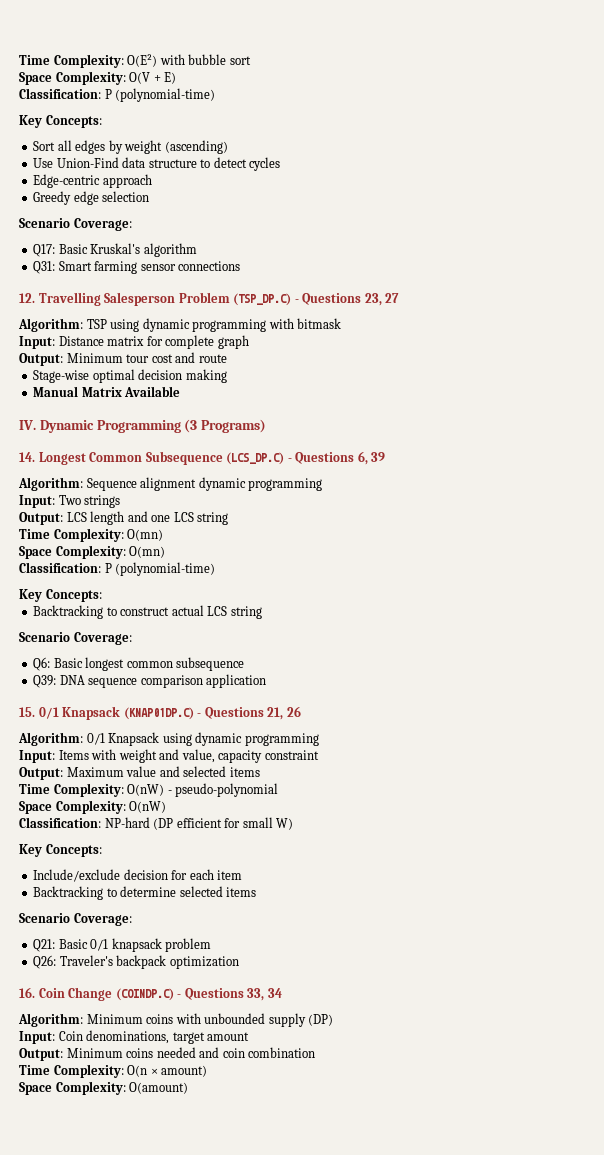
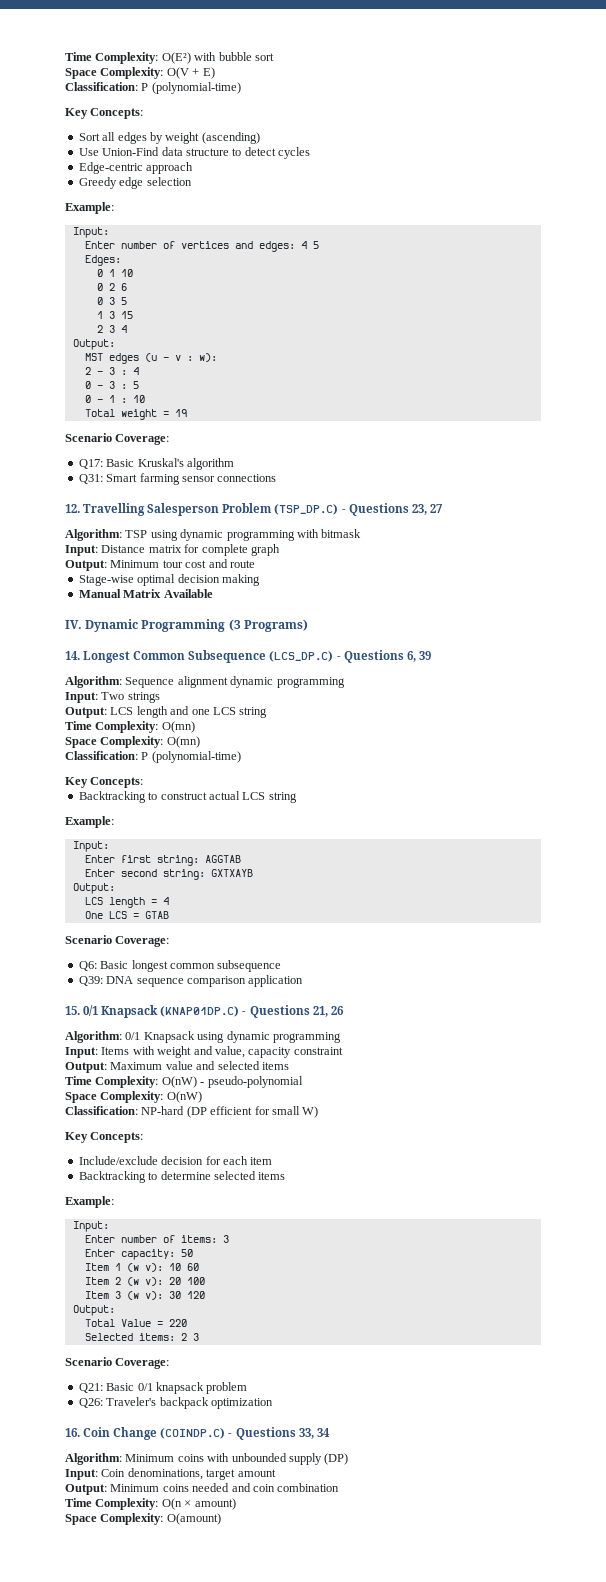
  Greedy edge selection
+ Example:
+ Input:
+ Enter number of vertices and edges: 4 5
+ Edges:
+ 0 1 10
+ 0 2 6
+ 0 3 5
+ 1 3 15
+ 2 3 4
+ Output:
+ MST edges (u - v : w):
+ 2 - 3 : 4
+ 0 - 3 : 5
+ 0 - 1 : 10
+ Total weight = 19
  Backtracking to construct actual LCS string
+ Example:
+ Input:
+ Enter first string: AGGTAB
+ Enter second string: GXTXAYB
+ Output:
+ LCS length = 4
+ One LCS = GTAB
  Backtracking to determine selected items
+ Example:
+ Input:
+ Enter number of items: 3
+ Enter capacity: 50
+ Item 1 (w v): 10 60
+ Item 2 (w v): 20 100
+ Item 3 (w v): 30 120
+ Output:
+ Total Value = 220
+ Selected items: 2 3

